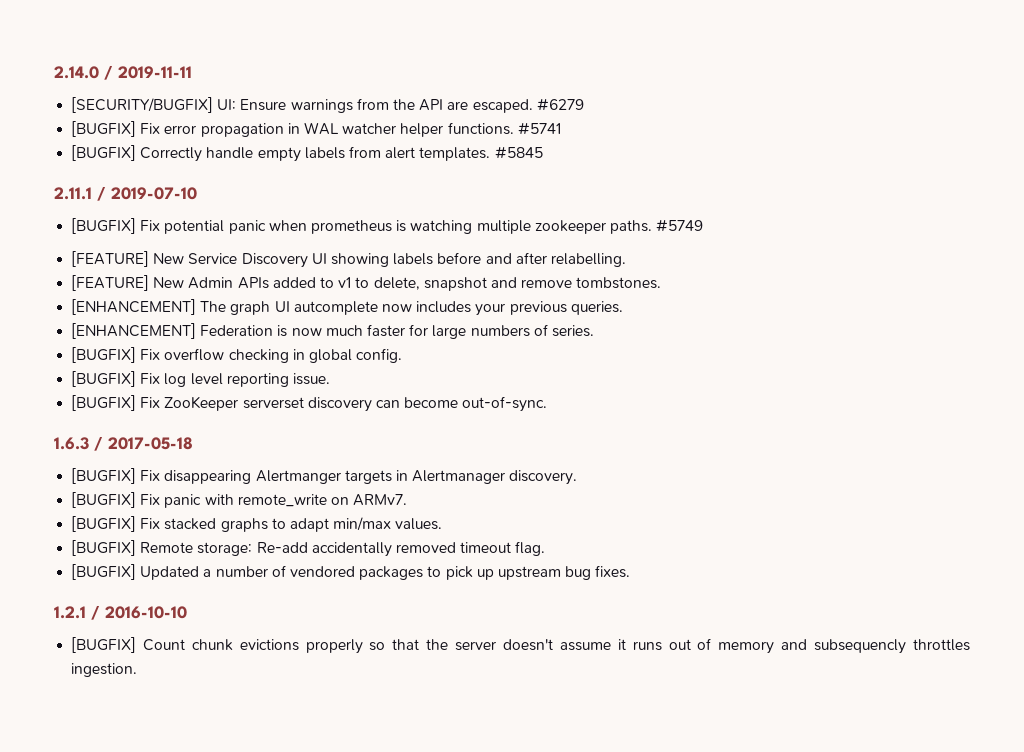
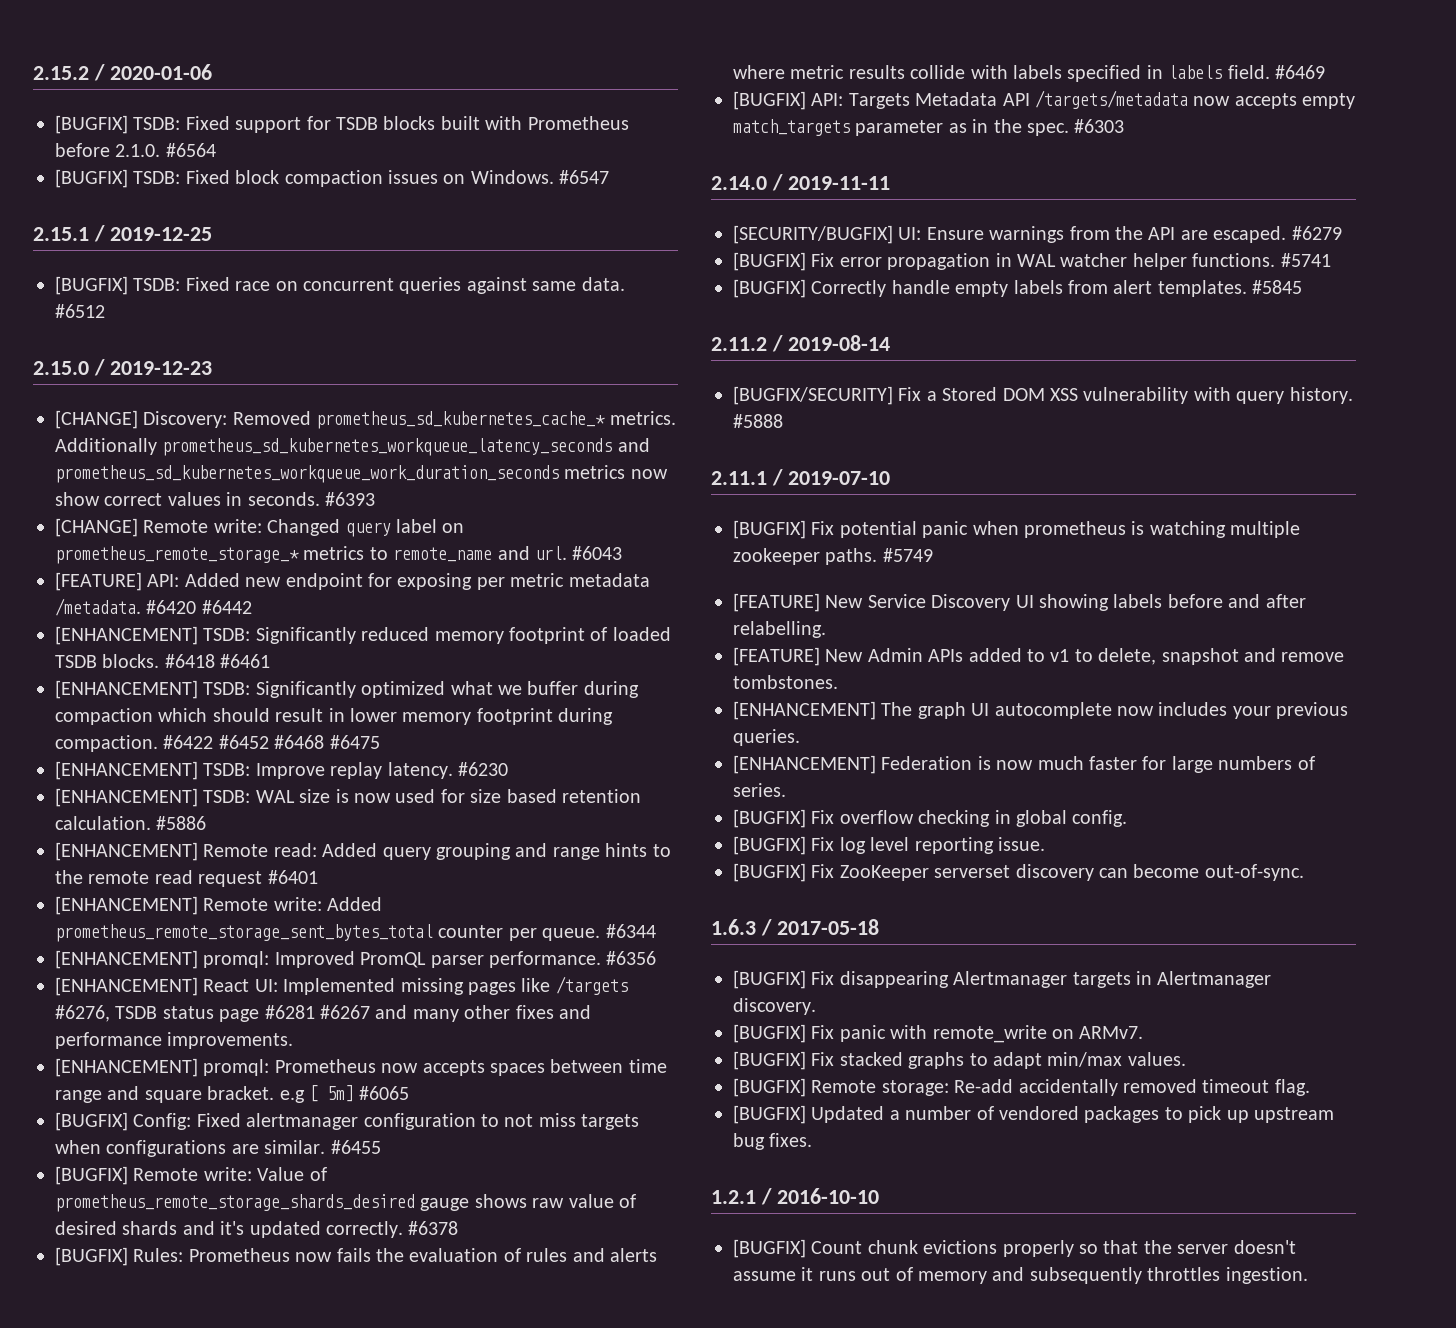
+ 2.15.2 / 2020-01-06
+ [BUGFIX] TSDB: Fixed support for TSDB blocks built with Prometheus before 2.1.0. #6564
+ [BUGFIX] TSDB: Fixed block compaction issues on Windows. #6547
+ 2.15.1 / 2019-12-25
+ [BUGFIX] TSDB: Fixed race on concurrent queries against same data. #6512
+ 2.15.0 / 2019-12-23
+ [CHANGE] Discovery: Removed prometheus_sd_kubernetes_cache_* metrics. Additionally prometheus_sd_kubernetes_workqueue_latency_seconds and prometheus_sd_kubernetes_workqueue_work_duration_seconds metrics now show correct values in seconds. #6393
+ [CHANGE] Remote write: Changed query label on prometheus_remote_storage_* metrics to remote_name and url. #6043
+ [FEATURE] API: Added new endpoint for exposing per metric metadata /metadata. #6420 #6442
+ [ENHANCEMENT] TSDB: Significantly reduced memory footprint of loaded TSDB blocks. #6418 #6461
+ [ENHANCEMENT] TSDB: Significantly optimized what we buffer during compaction which should result in lower memory footprint during compaction. #6422 #6452 #6468 #6475
+ [ENHANCEMENT] TSDB: Improve replay latency. #6230
+ [ENHANCEMENT] TSDB: WAL size is now used for size based retention calculation. #5886
+ [ENHANCEMENT] Remote read: Added query grouping and range hints to the remote read request #6401
+ [ENHANCEMENT] Remote write: Added prometheus_remote_storage_sent_bytes_total counter per queue. #6344
+ [ENHANCEMENT] promql: Improved PromQL parser performance. #6356
+ [ENHANCEMENT] React UI: Implemented missing pages like /targets #6276, TSDB status page #6281 #6267 and many other fixes and performance improvements.
+ [ENHANCEMENT] promql: Prometheus now accepts spaces between time range and square bracket. e.g [ 5m] #6065
+ [BUGFIX] Config: Fixed alertmanager configuration to not miss targets when configurations are similar. #6455
+ [BUGFIX] Remote write: Value of prometheus_remote_storage_shards_desired gauge shows raw value of desired shards and it's updated correctly. #6378
+ [BUGFIX] Rules: Prometheus now fails the evaluation of rules and alerts where metric results collide with labels specified in labels field. #6469
+ [BUGFIX] API: Targets Metadata API /targets/metadata now accepts empty match_targets parameter as in the spec. #6303
+ 2.11.2 / 2019-08-14
+ [BUGFIX/SECURITY] Fix a Stored DOM XSS vulnerability with query history. #5888
- [ENHANCEMENT] The graph UI autcomplete now includes your previous queries.
+ [ENHANCEMENT] The graph UI autocomplete now includes your previous queries.
- [BUGFIX] Fix disappearing Alertmanger targets in Alertmanager discovery.
+ [BUGFIX] Fix disappearing Alertmanager targets in Alertmanager discovery.
- [BUGFIX] Count chunk evictions properly so that the server doesn't assume it runs out of memory and subsequencly throttles ingestion.
+ [BUGFIX] Count chunk evictions properly so that the server doesn't assume it runs out of memory and subsequently throttles ingestion.

